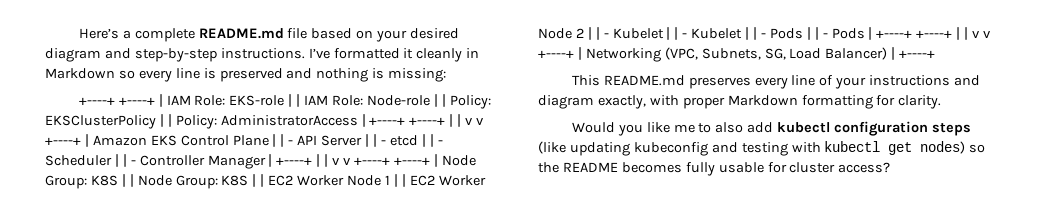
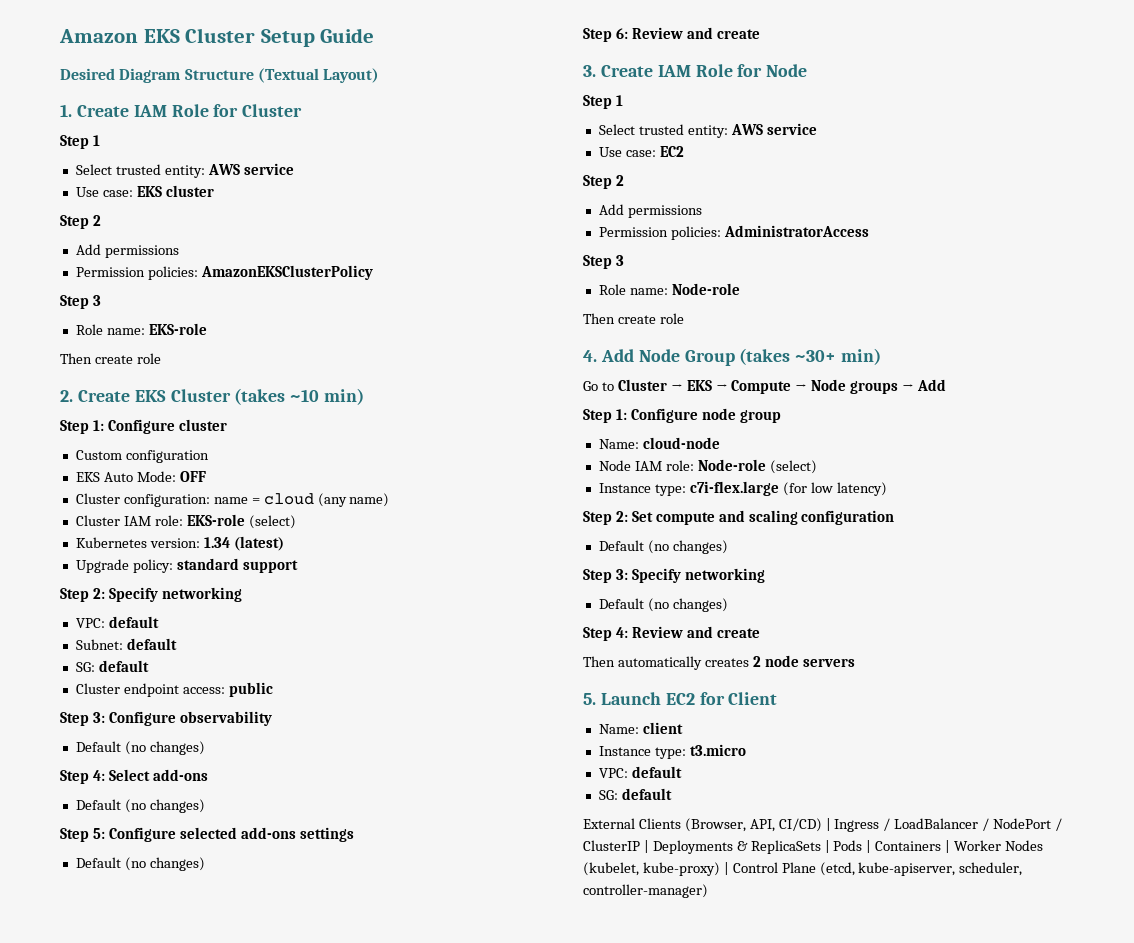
- Here’s a complete README.md file based on your desired diagram and step-by-step instructions. I’ve formatted it cleanly in Markdown so every line is preserved and nothing is missing:
- +----+ +----+ | IAM Role: EKS-role | | IAM Role: Node-role | | Policy: EKSClusterPolicy | | Policy: AdministratorAccess | +----+ +----+ | | v v +----+ | Amazon EKS Control Plane | | - API Server | | - etcd | | - Scheduler | | - Controller Manager | +----+ | | v v +----+ +----+ | Node Group: K8S | | Node Group: K8S | | EC2 Worker Node 1 | | EC2 Worker Node 2 | | - Kubelet | | - Kubelet | | - Pods | | - Pods | +----+ +----+ | | v v +----+ | Networking (VPC, Subnets, SG, Load Balancer) | +----+
- This README.md preserves every line of your instructions and diagram exactly, with proper Markdown formatting for clarity.
- Would you like me to also add kubectl configuration steps (like updating kubeconfig and testing with kubectl get nodes) so the README becomes fully usable for cluster access?
+ Amazon EKS Cluster Setup Guide
+ Desired Diagram Structure (Textual Layout)
+ 1. Create IAM Role for Cluster
+ Step 1
+ Select trusted entity: AWS service
+ Use case: EKS cluster
+ Step 2
+ Add permissions
+ Permission policies: AmazonEKSClusterPolicy
+ Step 3
+ Role name: EKS-role
+ Then create role
+ 2. Create EKS Cluster (takes ~10 min)
+ Step 1: Configure cluster
+ Custom configuration
+ EKS Auto Mode: OFF
+ Cluster configuration: name = cloud (any name)
+ Cluster IAM role: EKS-role (select)
+ Kubernetes version: 1.34 (latest)
+ Upgrade policy: standard support
+ Step 2: Specify networking
+ VPC: default
+ Subnet: default
+ SG: default
+ Cluster endpoint access: public
+ Step 3: Configure observability
+ Default (no changes)
+ Step 4: Select add-ons
+ Default (no changes)
+ Step 5: Configure selected add-ons settings
+ Default (no changes)
+ Step 6: Review and create
+ 3. Create IAM Role for Node
+ Step 1
+ Select trusted entity: AWS service
+ Use case: EC2
+ Step 2
+ Add permissions
+ Permission policies: AdministratorAccess
+ Step 3
+ Role name: Node-role
+ Then create role
+ 4. Add Node Group (takes ~30+ min)
+ Go to Cluster → EKS → Compute → Node groups → Add
+ Step 1: Configure node group
+ Name: cloud-node
+ Node IAM role: Node-role (select)
+ Instance type: c7i-flex.large (for low latency)
+ Step 2: Set compute and scaling configuration
+ Default (no changes)
+ Step 3: Specify networking
+ Default (no changes)
+ Step 4: Review and create
+ Then automatically creates 2 node servers
+ 5. Launch EC2 for Client
+ Name: client
+ Instance type: t3.micro
+ VPC: default
+ SG: default
+ External Clients (Browser, API, CI/CD) | Ingress / LoadBalancer / NodePort / ClusterIP | Deployments & ReplicaSets | Pods | Containers | Worker Nodes (kubelet, kube-proxy) | Control Plane (etcd, kube-apiserver, scheduler, controller-manager)

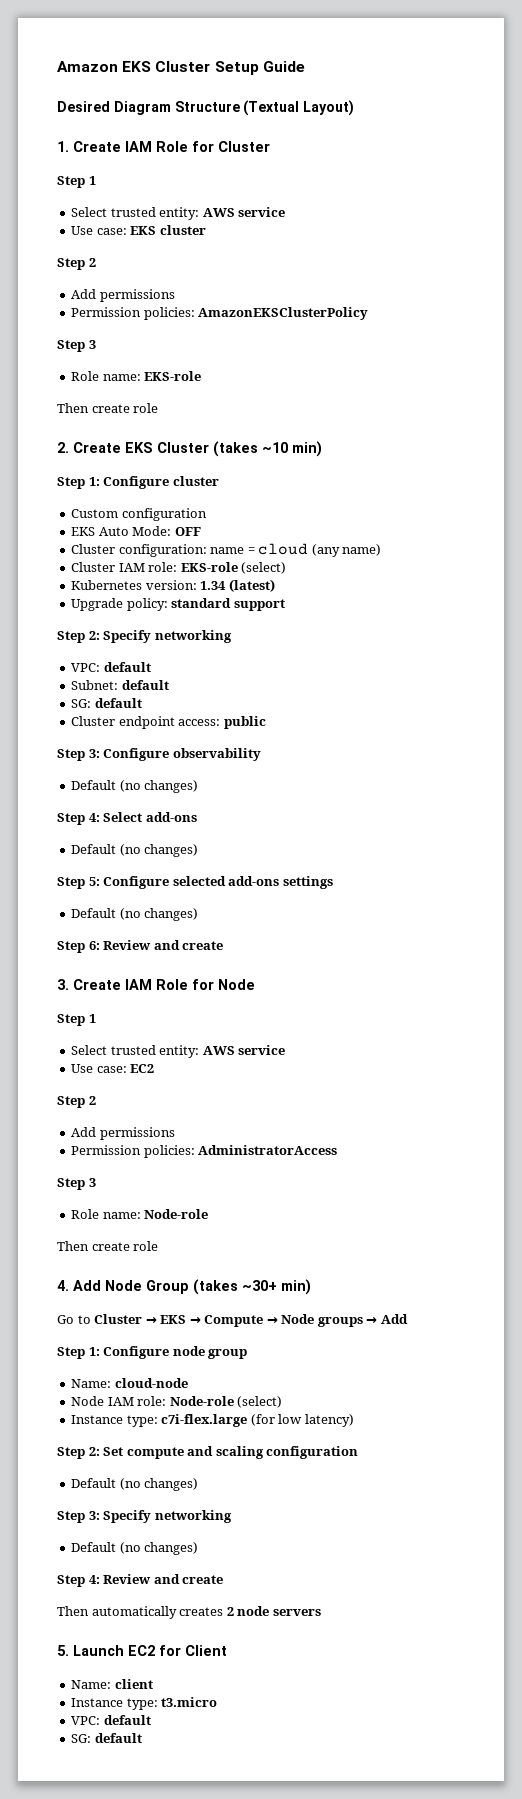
- External Clients (Browser, API, CI/CD) | Ingress / LoadBalancer / NodePort / ClusterIP | Deployments & ReplicaSets | Pods | Containers | Worker Nodes (kubelet, kube-proxy) | Control Plane (etcd, kube-apiserver, scheduler, controller-manager)

